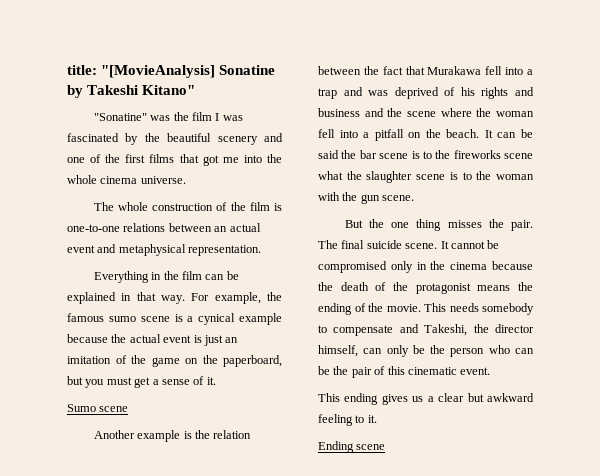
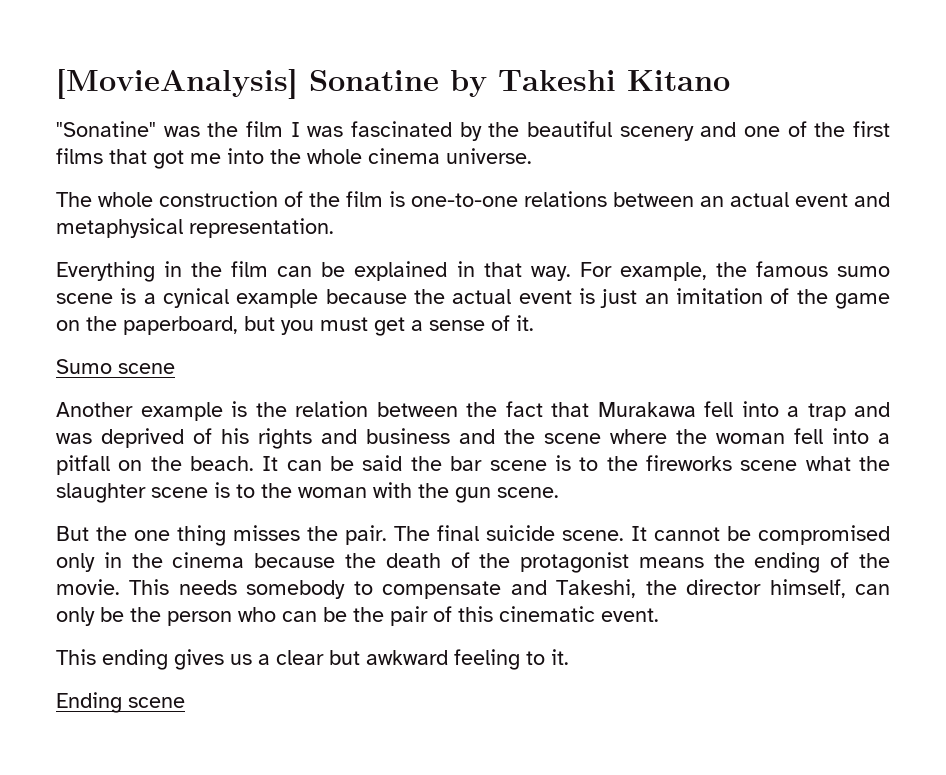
- title: "[MovieAnalysis] Sonatine by Takeshi Kitano"
+ [MovieAnalysis] Sonatine by Takeshi Kitano

